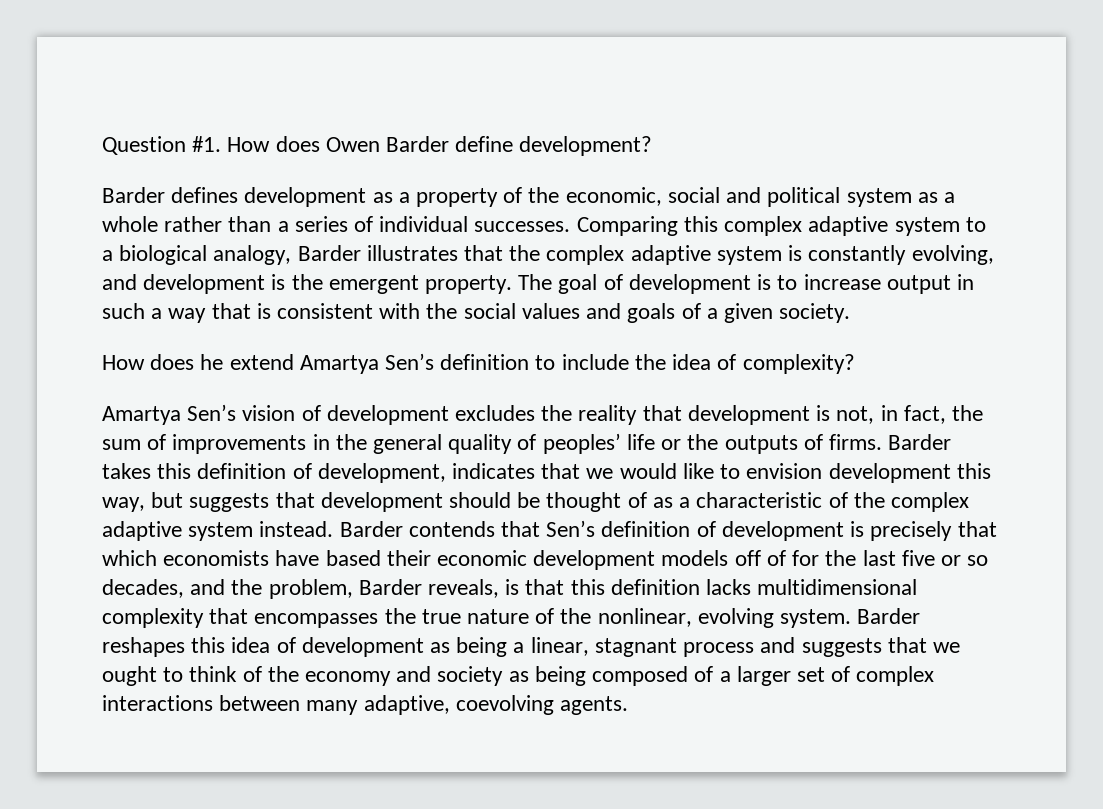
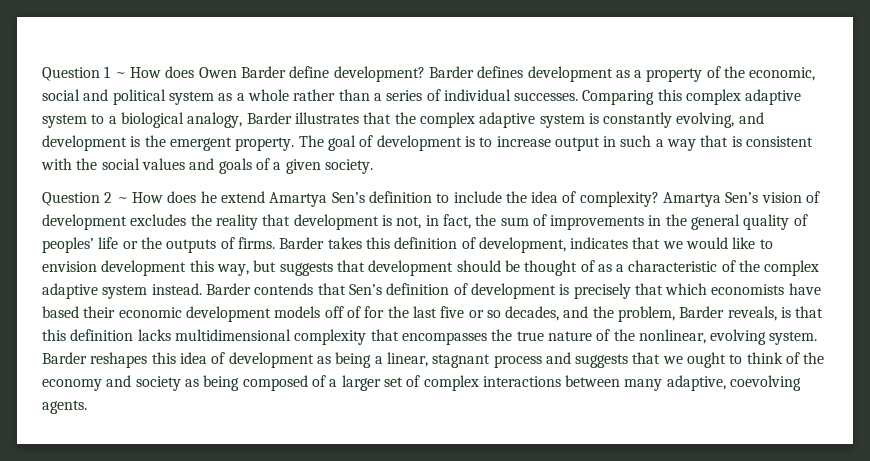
- Question #1. How does Owen Barder define development?
- Barder defines development as a property of the economic, social and political system as a whole rather than a series of individual successes.
+ Question 1 ~ How does Owen Barder define development? Barder defines development as a property of the economic, social and political system as a whole rather than a series of individual successes.
- How does he extend Amartya Sen’s definition to include the idea of complexity?
- Amartya Sen’s vision of development excludes the reality that development is not, in fact, the sum of improvements in the general quality of peoples’ life or the outputs of firms.
+ Question 2 ~ How does he extend Amartya Sen’s definition to include the idea of complexity? Amartya Sen’s vision of development excludes the reality that development is not, in fact, the sum of improvements in the general quality of peoples’ life or the outputs of firms.

